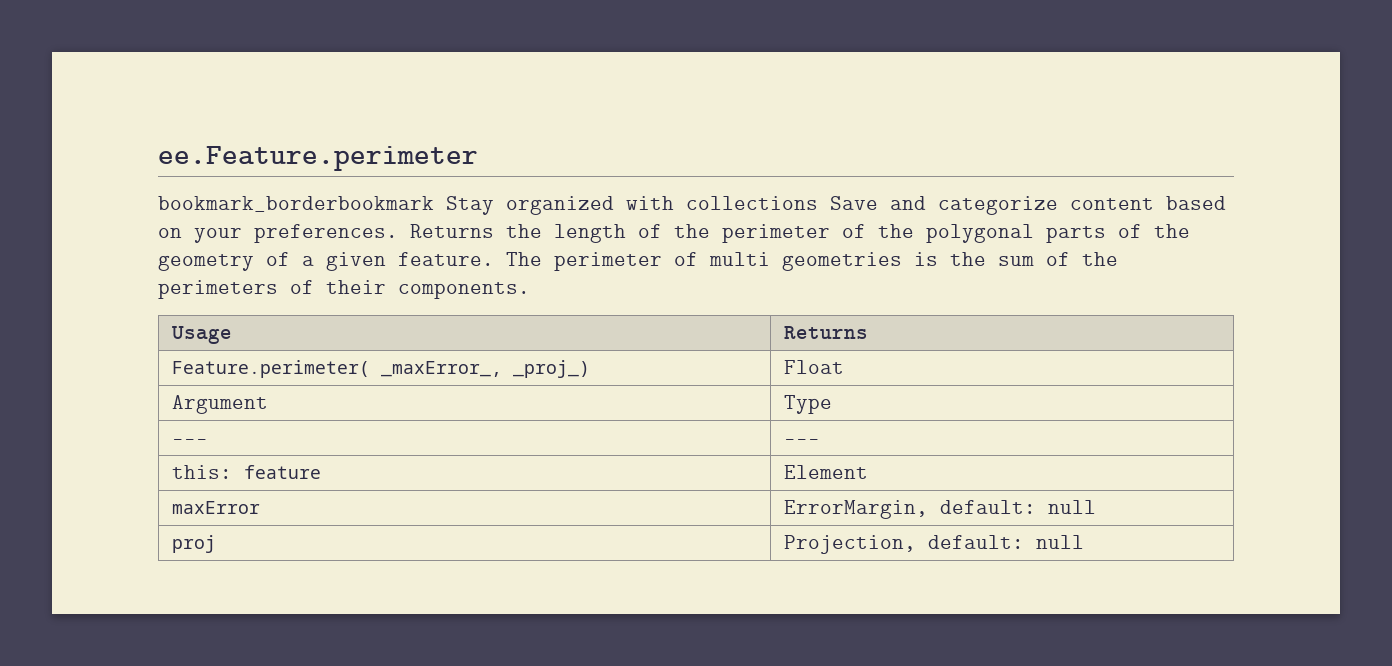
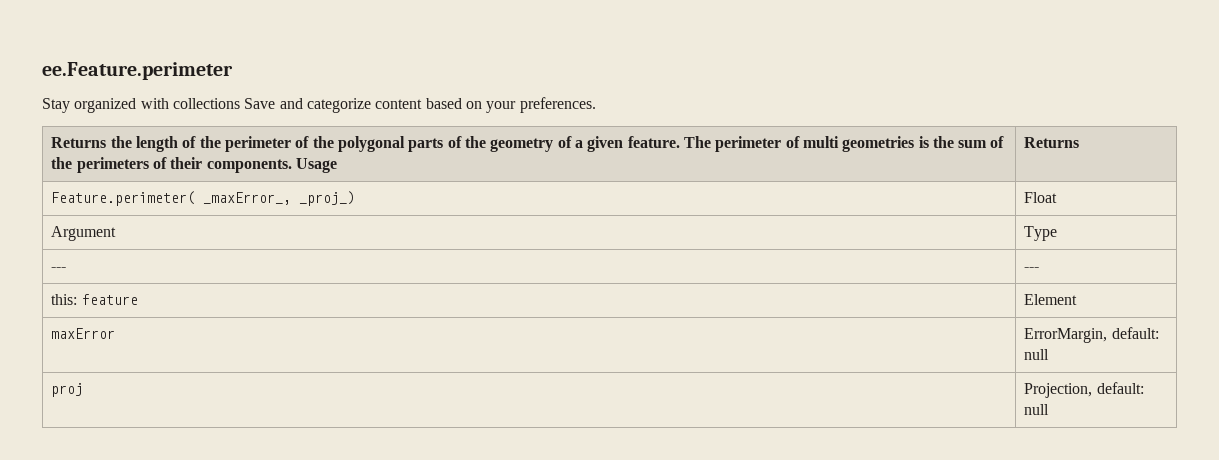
- bookmark_borderbookmark Stay organized with collections Save and categorize content based on your preferences. Returns the length of the perimeter of the polygonal parts of the geometry of a given feature. The perimeter of multi geometries is the sum of the perimeters of their components.
- Usage | Returns
+ Stay organized with collections Save and categorize content based on your preferences.
+ Returns the length of the perimeter of the polygonal parts of the geometry of a given feature. The perimeter of multi geometries is the sum of the perimeters of their components. Usage | Returns

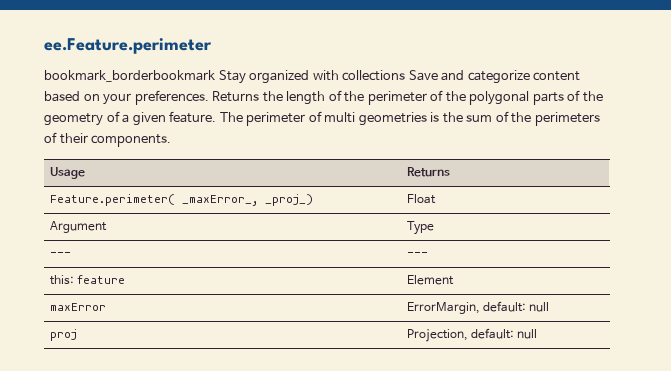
- Stay organized with collections Save and categorize content based on your preferences.
- Returns the length of the perimeter of the polygonal parts of the geometry of a given feature. The perimeter of multi geometries is the sum of the perimeters of their components. Usage | Returns
+ bookmark_borderbookmark Stay organized with collections Save and categorize content based on your preferences. Returns the length of the perimeter of the polygonal parts of the geometry of a given feature. The perimeter of multi geometries is the sum of the perimeters of their components.
+ Usage | Returns

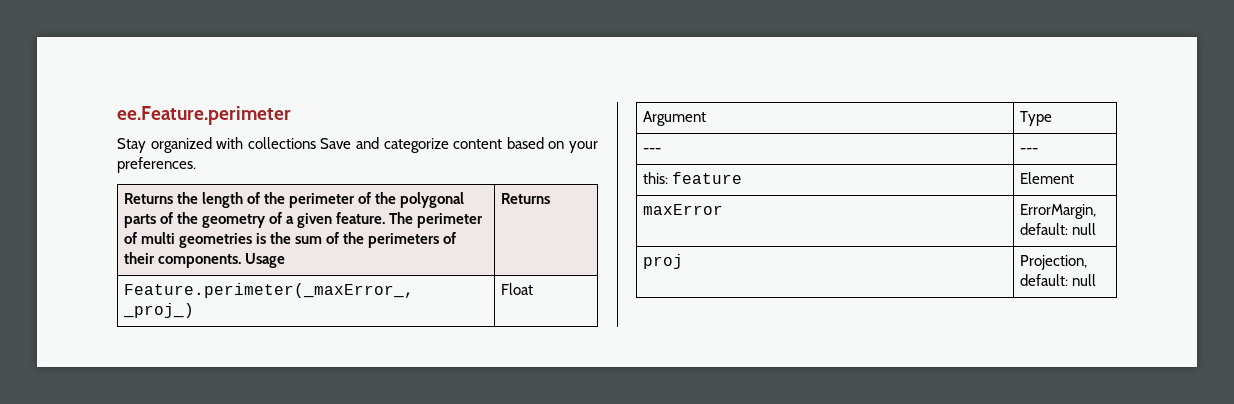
- bookmark_borderbookmark Stay organized with collections Save and categorize content based on your preferences. Returns the length of the perimeter of the polygonal parts of the geometry of a given feature. The perimeter of multi geometries is the sum of the perimeters of their components.
- Usage | Returns
+ Stay organized with collections Save and categorize content based on your preferences.
+ Returns the length of the perimeter of the polygonal parts of the geometry of a given feature. The perimeter of multi geometries is the sum of the perimeters of their components. Usage | Returns
- Feature.perimeter( _maxError_, _proj_) | Float
+ Feature.perimeter(_maxError_, _proj_) | Float

